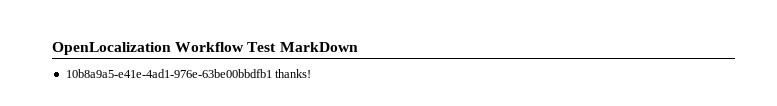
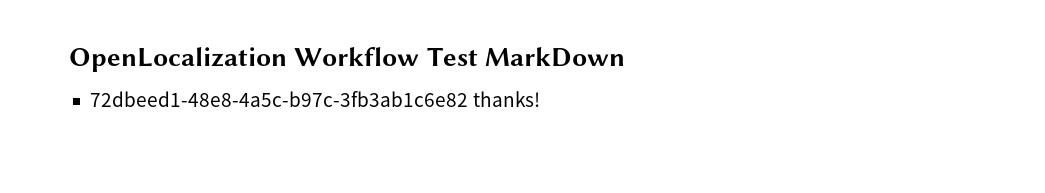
- 10b8a9a5-e41e-4ad1-976e-63be00bbdfb1 thanks!
+ 72dbeed1-48e8-4a5c-b97c-3fb3ab1c6e82 thanks!

